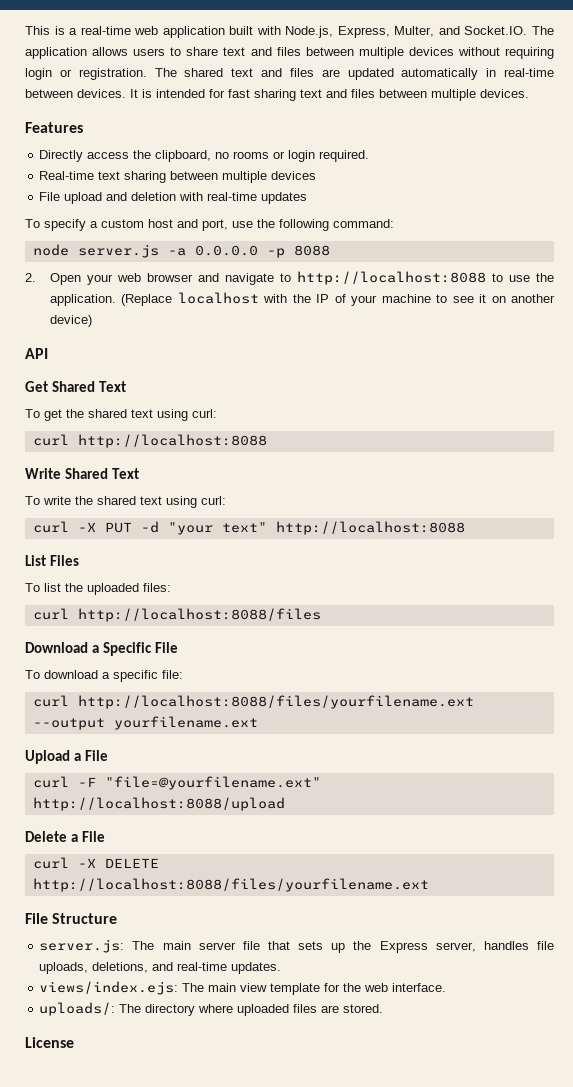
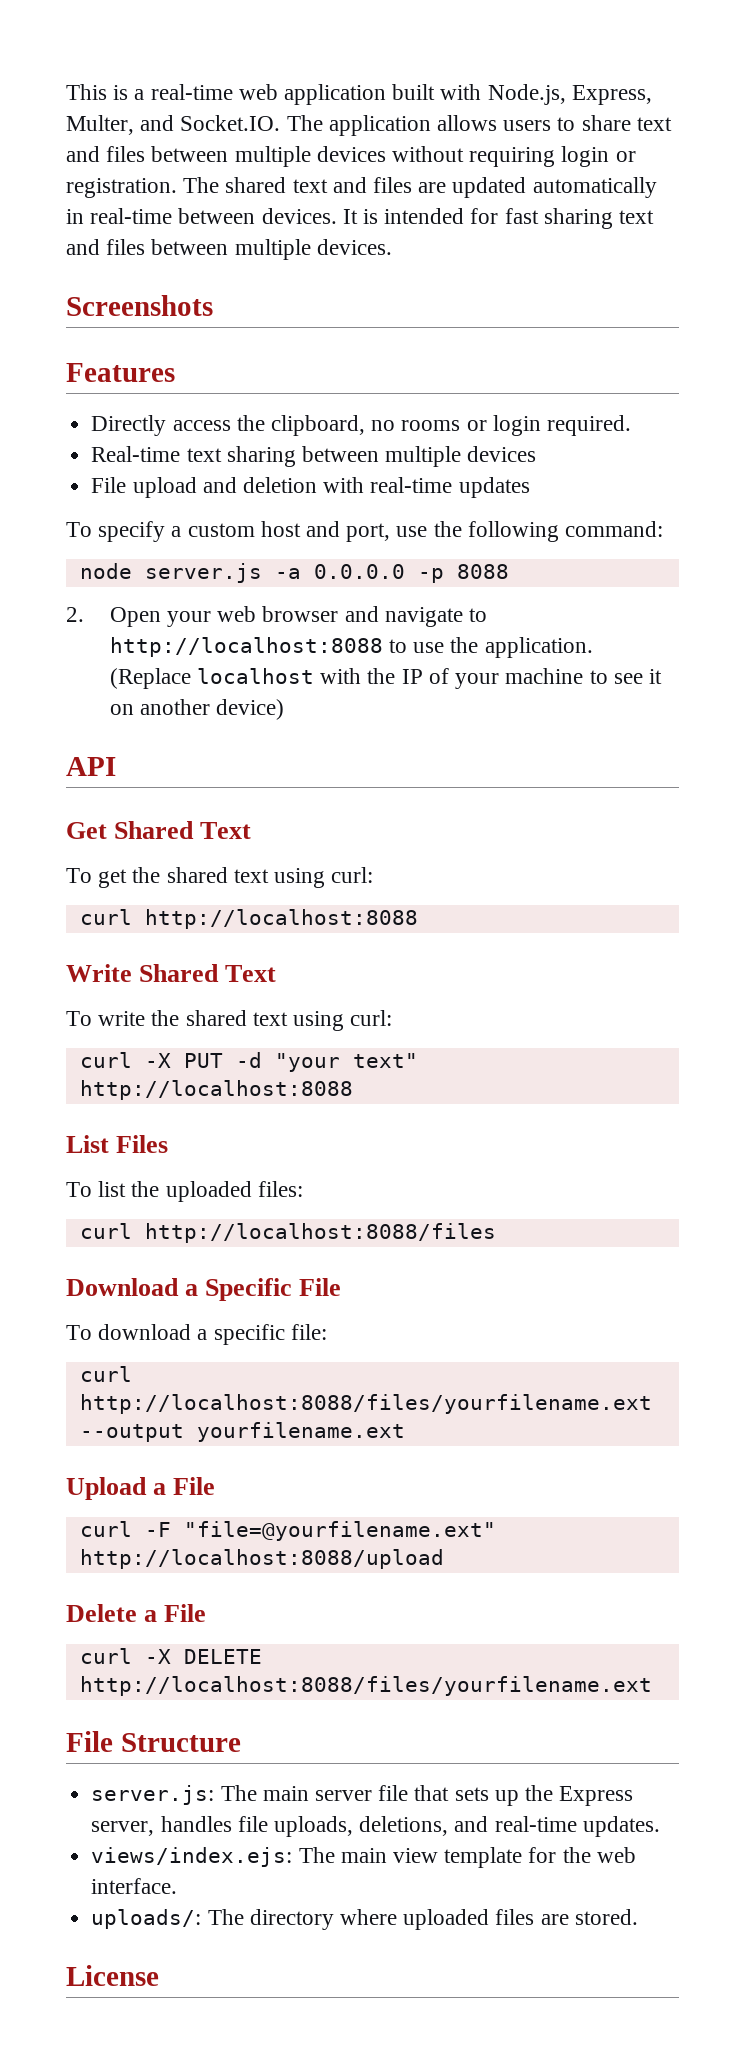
+ Screenshots

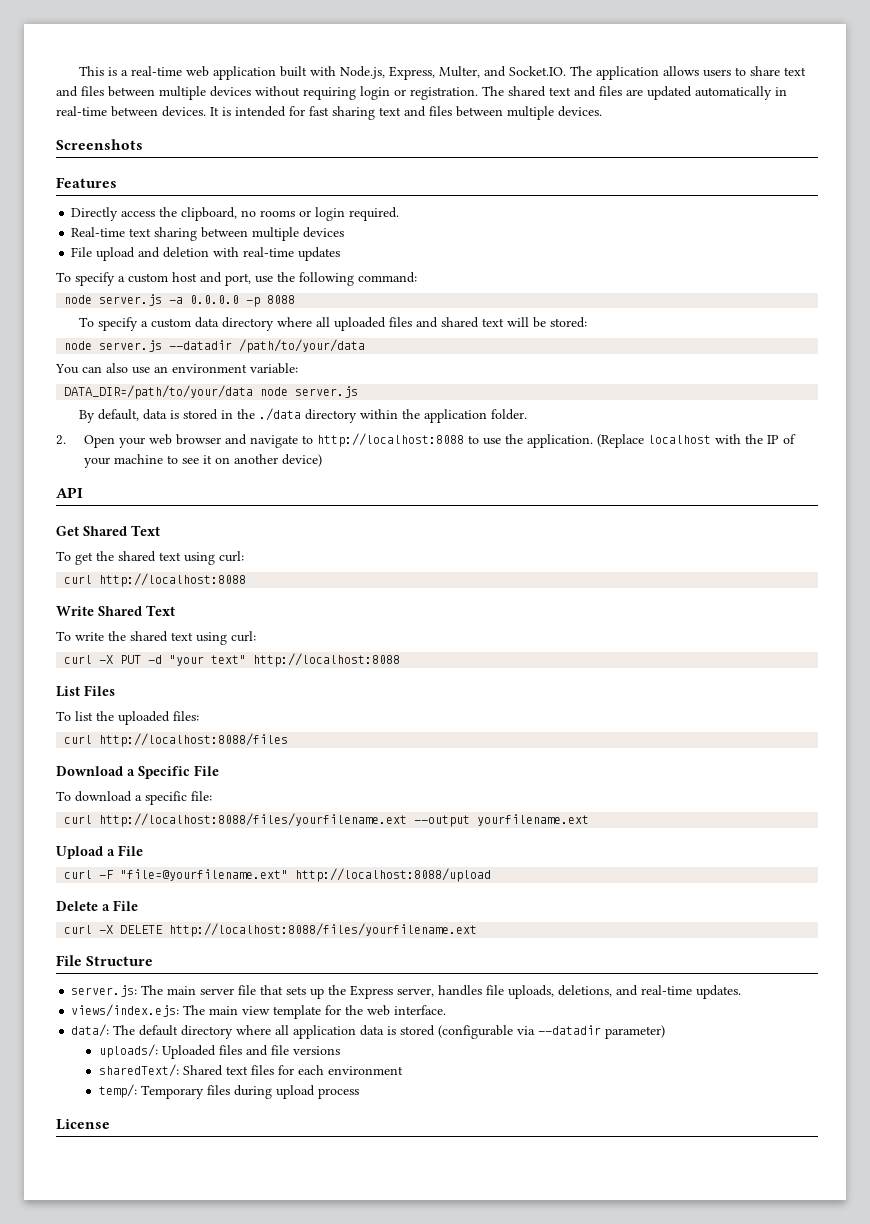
+ To specify a custom data directory where all uploaded files and shared text will be stored:
+ node server.js --datadir /path/to/your/data
+ You can also use an environment variable:
+ DATA_DIR=/path/to/your/data node server.js
+ By default, data is stored in the ./data directory within the application folder.
- uploads/: The directory where uploaded files are stored.
+ data/: The default directory where all application data is stored (configurable via --datadir parameter)
+ uploads/: Uploaded files and file versions
+ sharedText/: Shared text files for each environment
+ temp/: Temporary files during upload process

